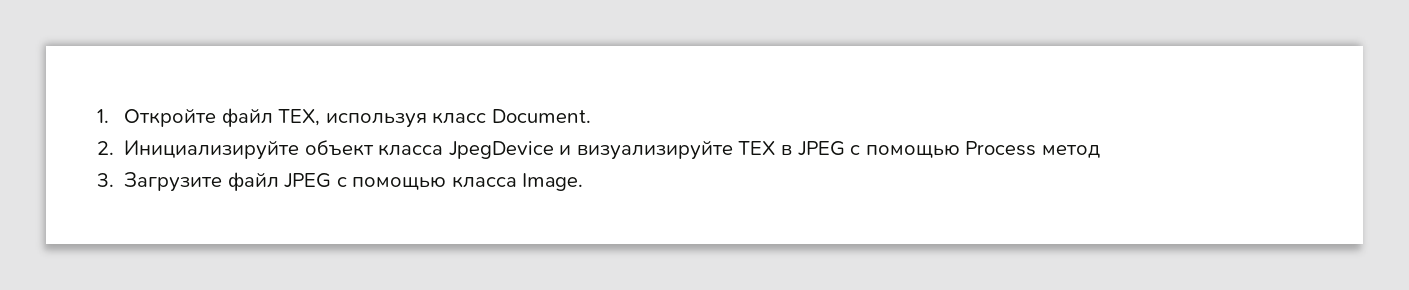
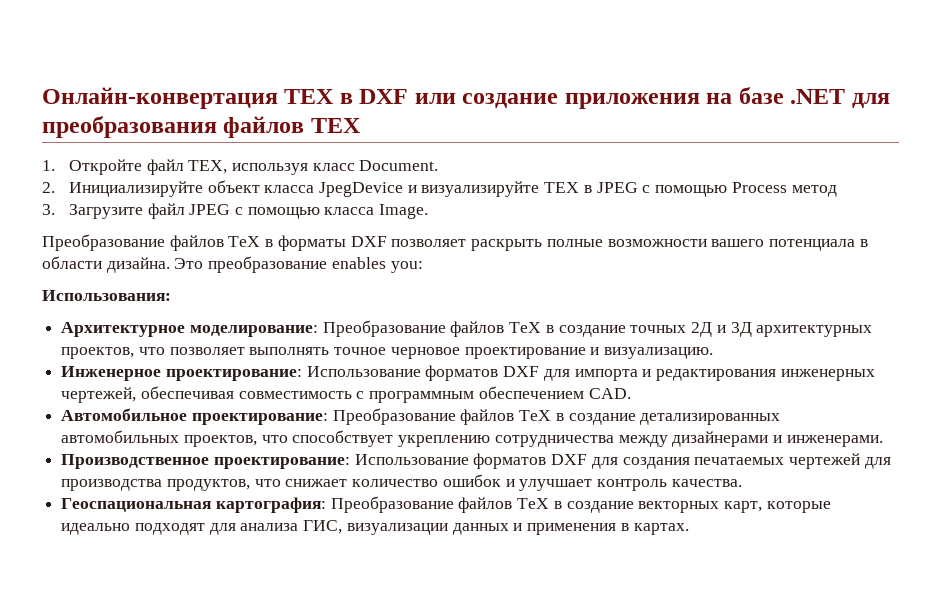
+ Онлайн-конвертация TEX в DXF или создание приложения на базе .NET для преобразования файлов TEX
+ Преобразование файлов TeX в форматы DXF позволяет раскрыть полные возможности вашего потенциала в области дизайна. Это преобразование enables you:
+ Использования:
+ Архитектурное моделирование: Преобразование файлов TeX в создание точных 2Д и 3Д архитектурных проектов, что позволяет выполнять точное черновое проектирование и визуализацию.
+ Инженерное проектирование: Использование форматов DXF для импорта и редактирования инженерных чертежей, обеспечивая совместимость с программным обеспечением CAD.
+ Автомобильное проектирование: Преобразование файлов TeX в создание детализированных автомобильных проектов, что способствует укреплению сотрудничества между дизайнерами и инженерами.
+ Производственное проектирование: Использование форматов DXF для создания печатаемых чертежей для производства продуктов, что снижает количество ошибок и улучшает контроль качества.
+ Геоспациональная картография: Преобразование файлов TeX в создание векторных карт, которые идеально подходят для анализа ГИС, визуализации данных и применения в картах.

